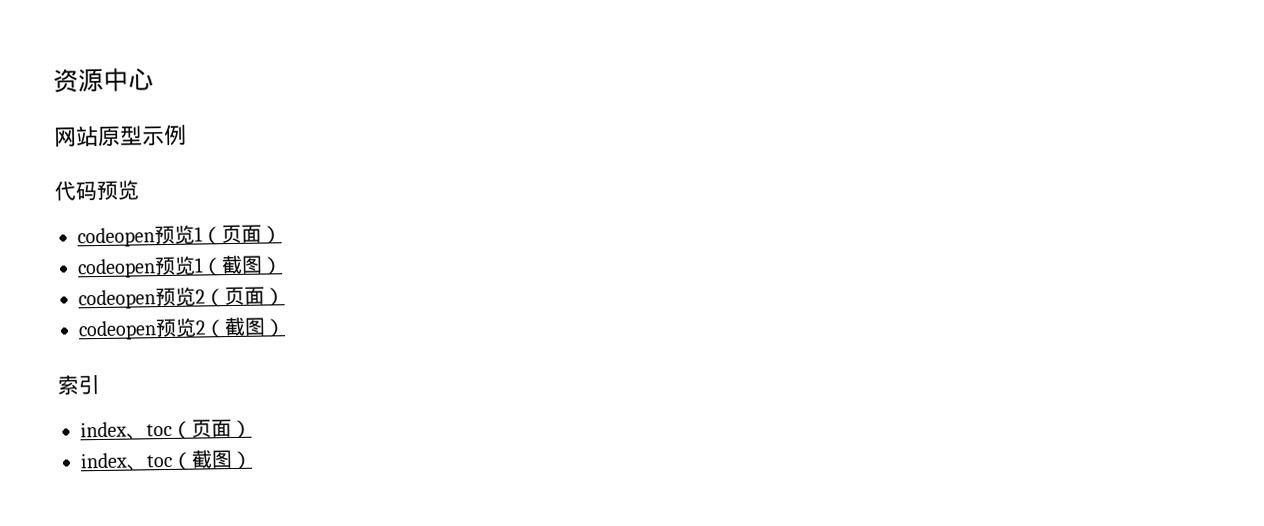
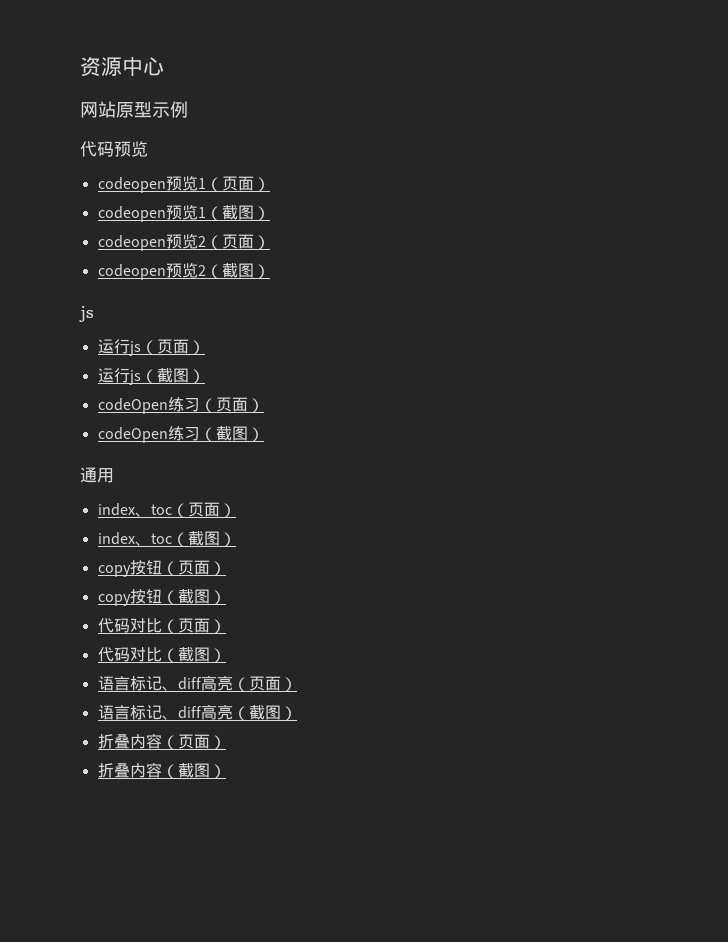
  codeopen预览2（截图）
- 索引
+ js
+ 运行js（页面）
+ 运行js（截图）
+ codeOpen练习（页面）
+ codeOpen练习（截图）
+ 通用
+ copy按钮（页面）
+ copy按钮（截图）
+ 代码对比（页面）
+ 代码对比（截图）
+ 语言标记、diff高亮（页面）
+ 语言标记、diff高亮（截图）
+ 折叠内容（页面）
+ 折叠内容（截图）

